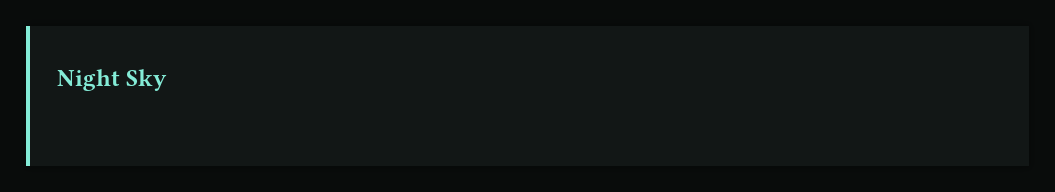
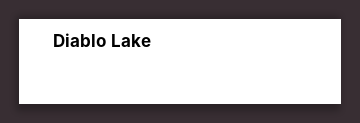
- Night Sky
+ Diablo Lake

